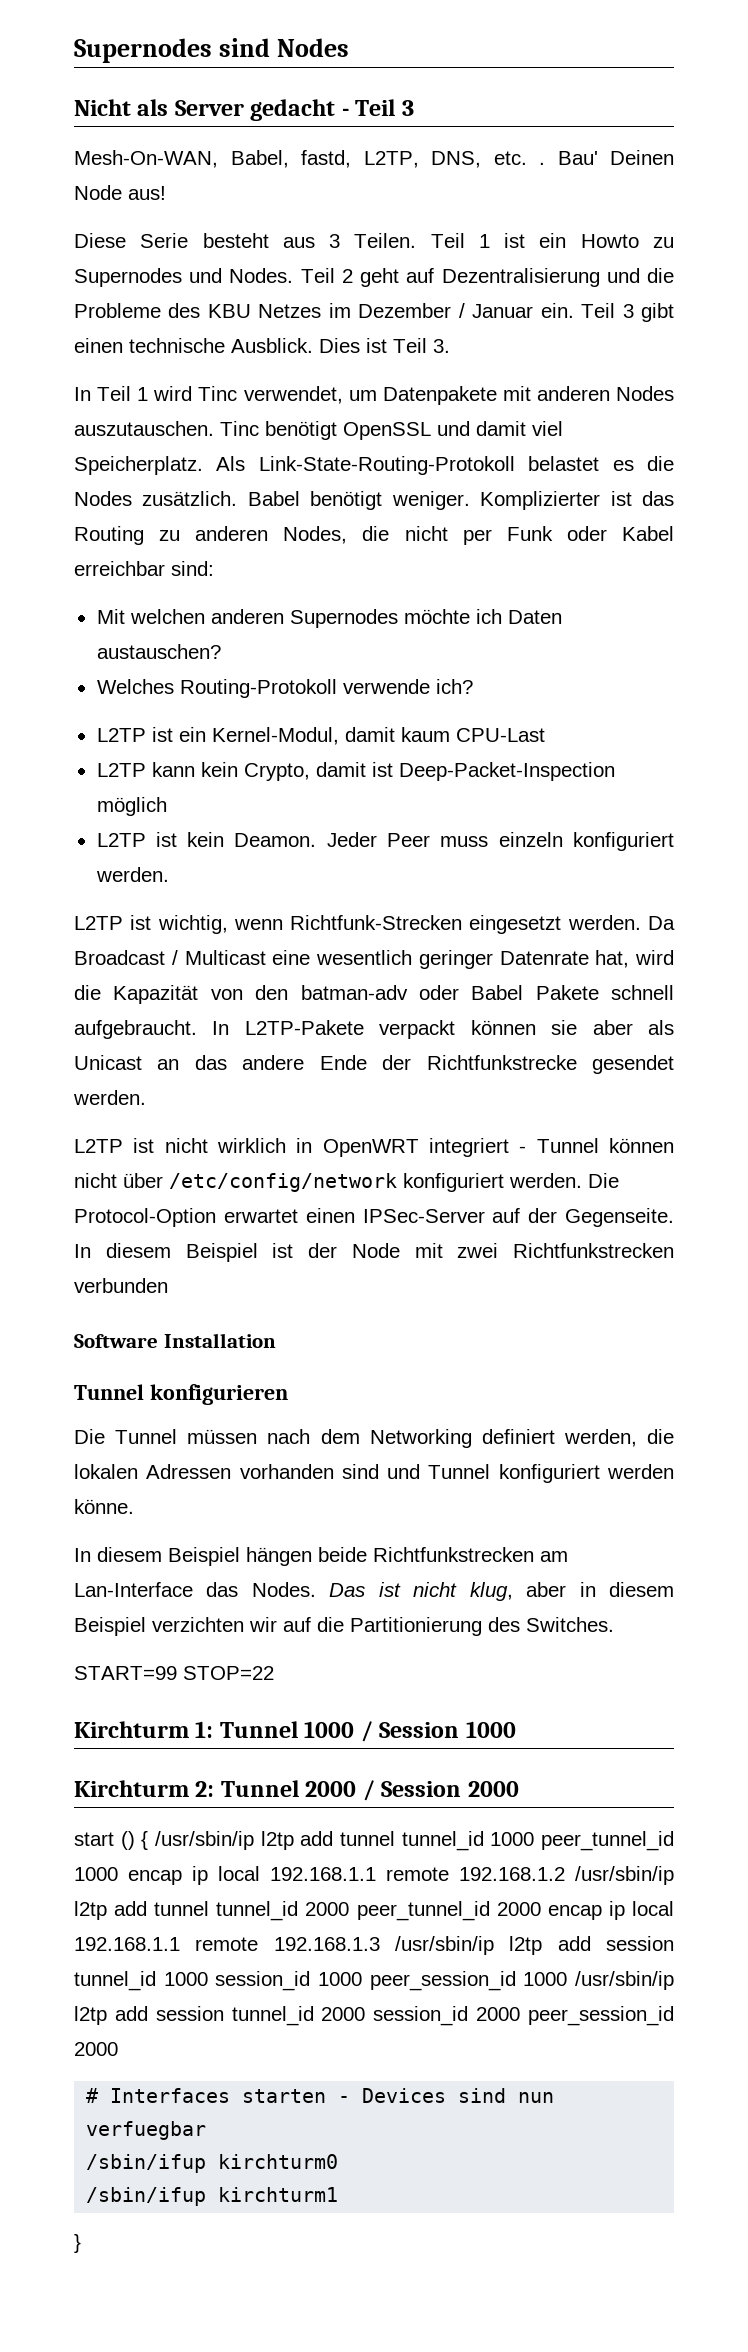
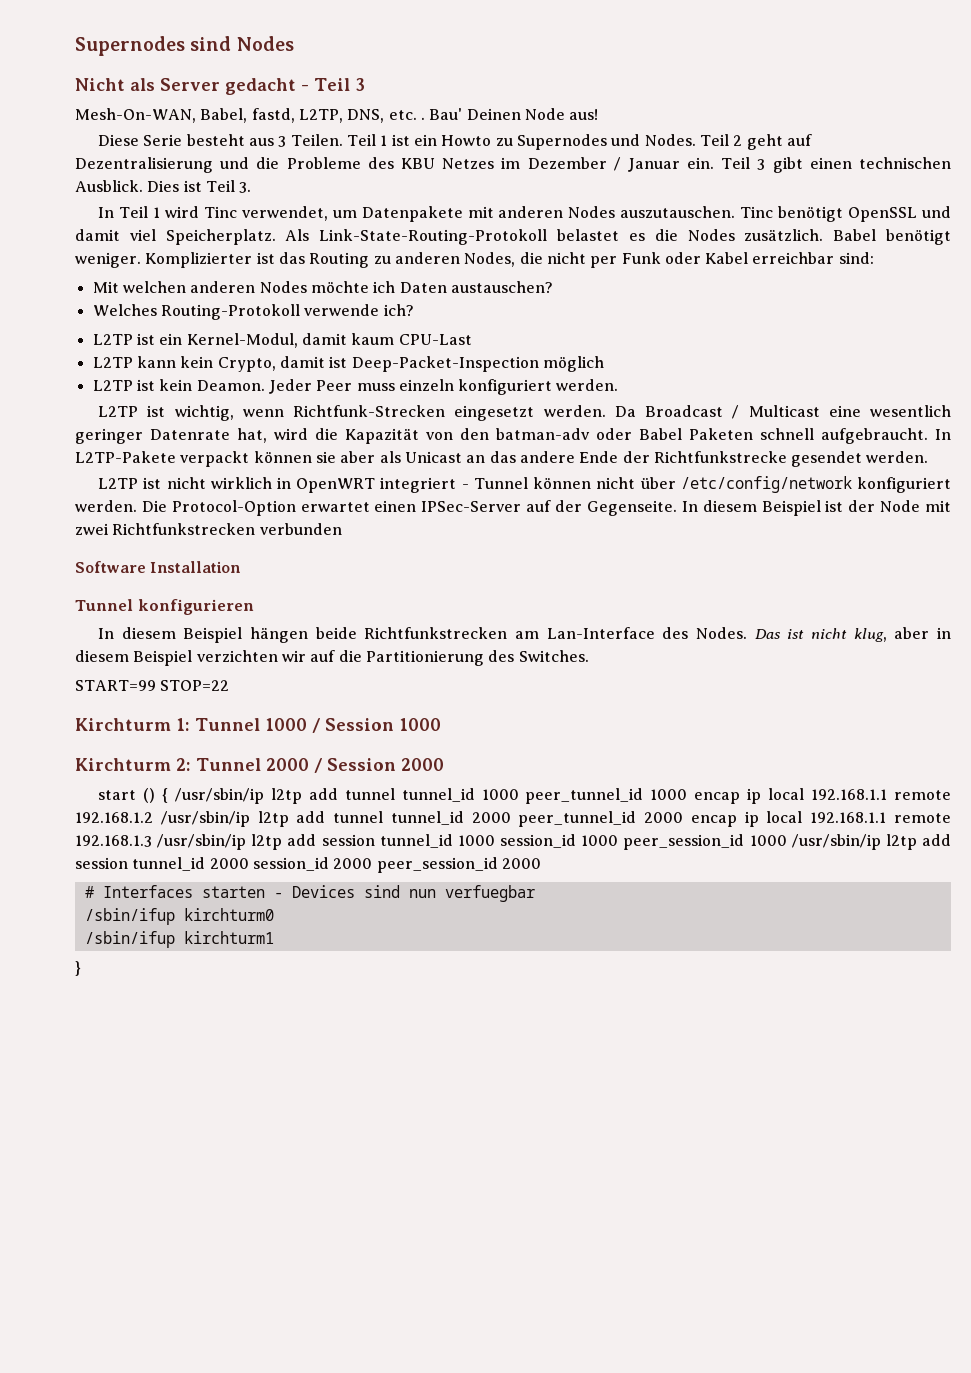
- Teil 3 gibt einen technische Ausblick.
+ Teil 3 gibt einen technischen Ausblick.
- Mit welchen anderen Supernodes möchte ich Daten austauschen?
+ Mit welchen anderen Nodes möchte ich Daten austauschen?
- Da Broadcast / Multicast eine wesentlich geringer Datenrate hat, wird die Kapazität von den batman-adv oder Babel Pakete schnell aufgebraucht.
+ Da Broadcast / Multicast eine wesentlich geringer Datenrate hat, wird die Kapazität von den batman-adv oder Babel Paketen schnell aufgebraucht.
- Die Tunnel müssen nach dem Networking definiert werden, die lokalen Adressen vorhanden sind und Tunnel konfiguriert werden könne.
- In diesem Beispiel hängen beide Richtfunkstrecken am Lan-Interface das Nodes.
+ In diesem Beispiel hängen beide Richtfunkstrecken am Lan-Interface des Nodes.

